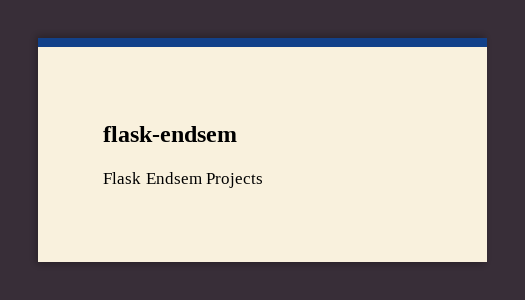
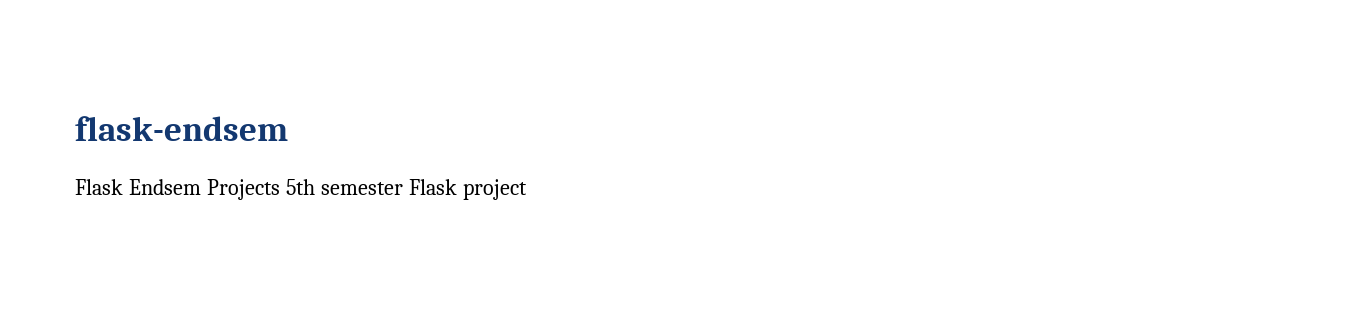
- Flask Endsem Projects
+ Flask Endsem Projects 5th semester Flask project

